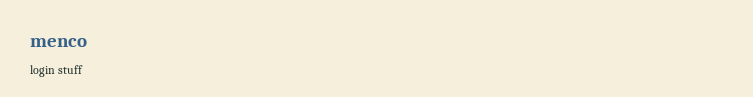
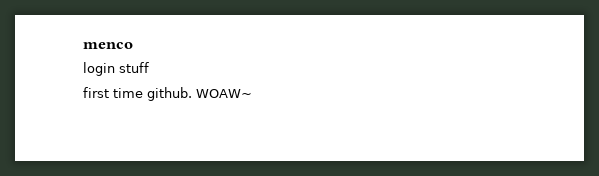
+ first time github. WOAW~

